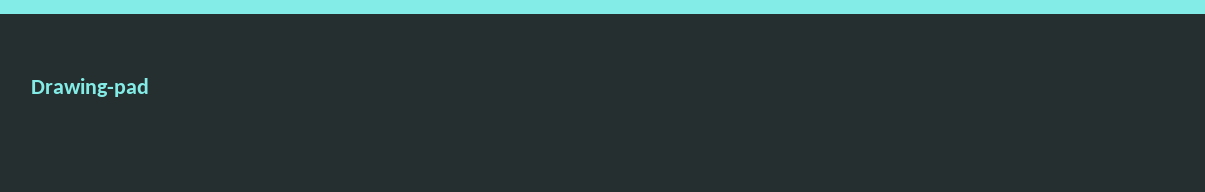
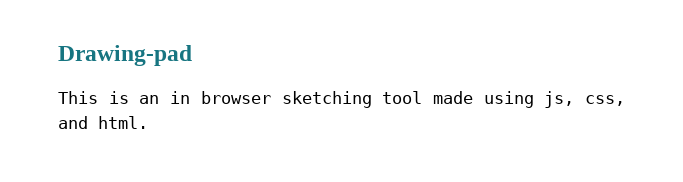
+ This is an in browser sketching tool made using js, css, and html.

